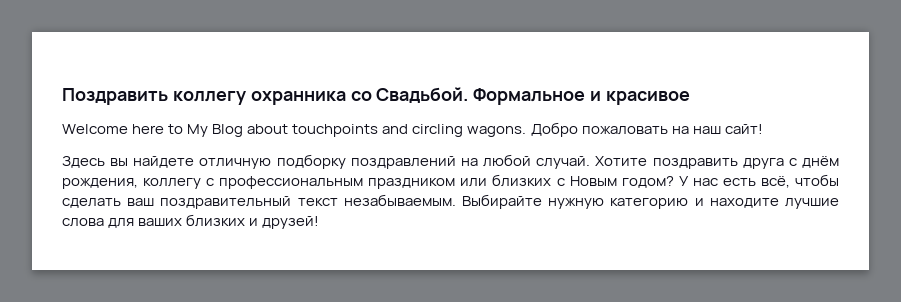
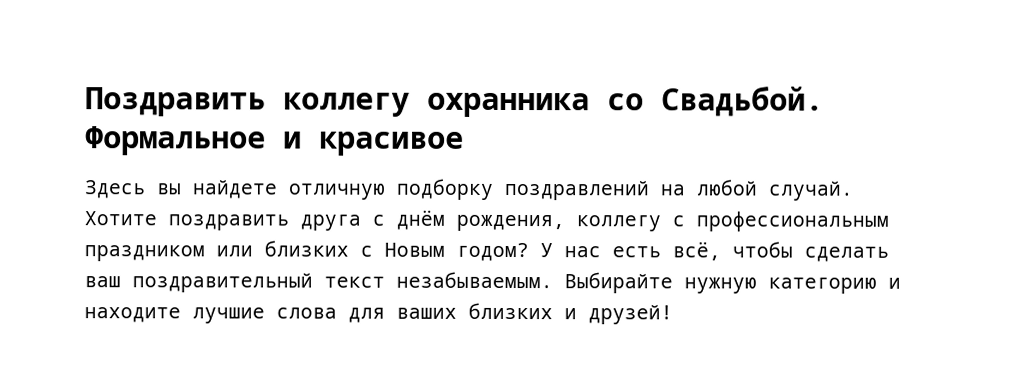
- Welcome here to My Blog about touchpoints and circling wagons. Добро пожаловать на наш сайт!

